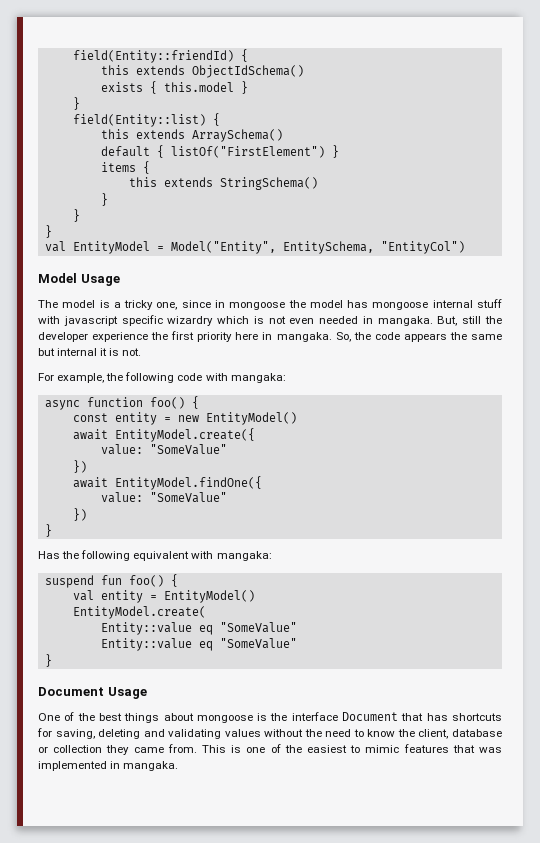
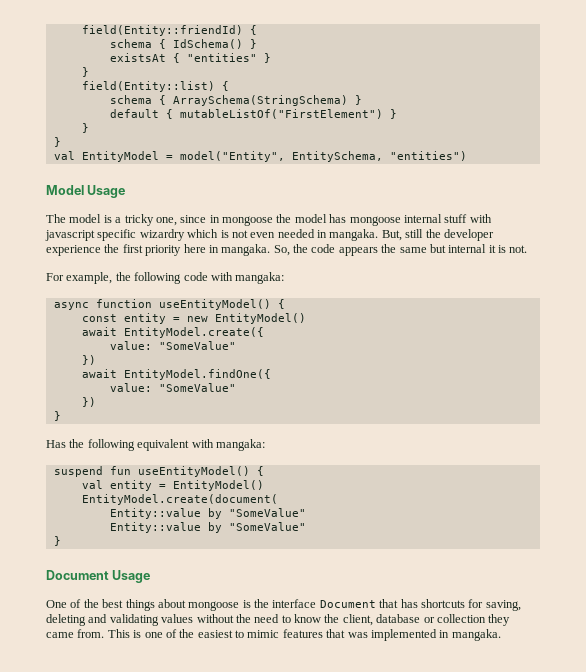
- this extends ObjectIdSchema()
- exists { this.model }
+ schema { IdSchema() }
+ existsAt { "entities" }
  }
  field(Entity::list) {
- this extends ArraySchema()
- default { listOf("FirstElement") }
- items {
- this extends StringSchema()
- }
+ schema { ArraySchema(StringSchema) }
+ default { mutableListOf("FirstElement") }
- val EntityModel = Model("Entity", EntitySchema, "EntityCol")
+ val EntityModel = model("Entity", EntitySchema, "entities")
- async function foo() {
+ async function useEntityModel() {
- suspend fun foo() {
+ suspend fun useEntityModel() {
- EntityModel.create(
- Entity::value eq "SomeValue"
- Entity::value eq "SomeValue"
+ EntityModel.create(document(
+ Entity::value by "SomeValue"
+ Entity::value by "SomeValue"

